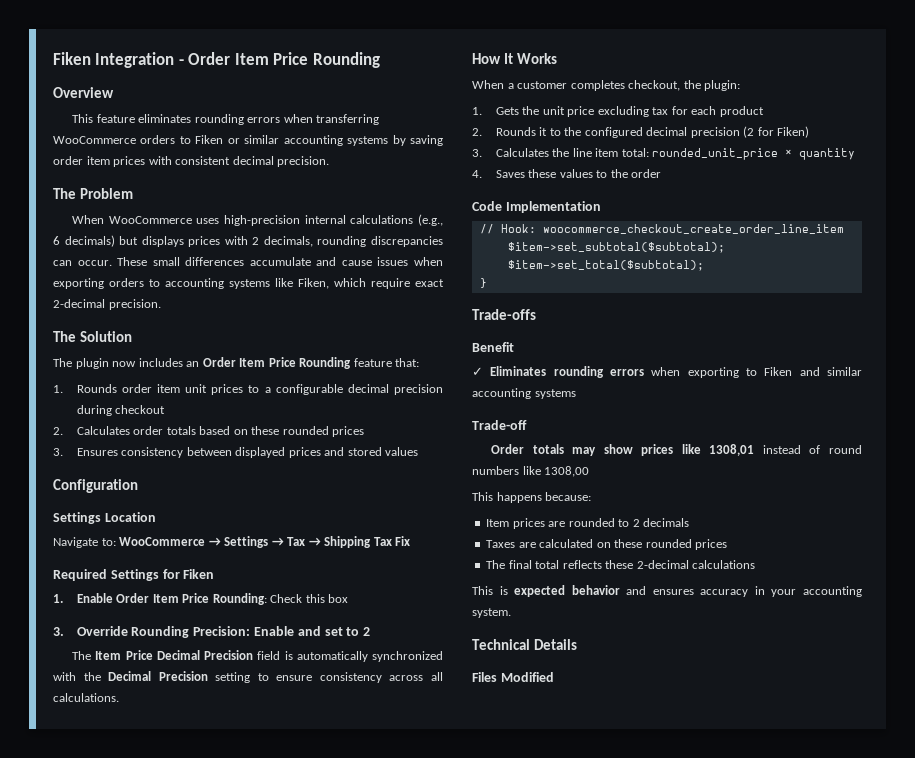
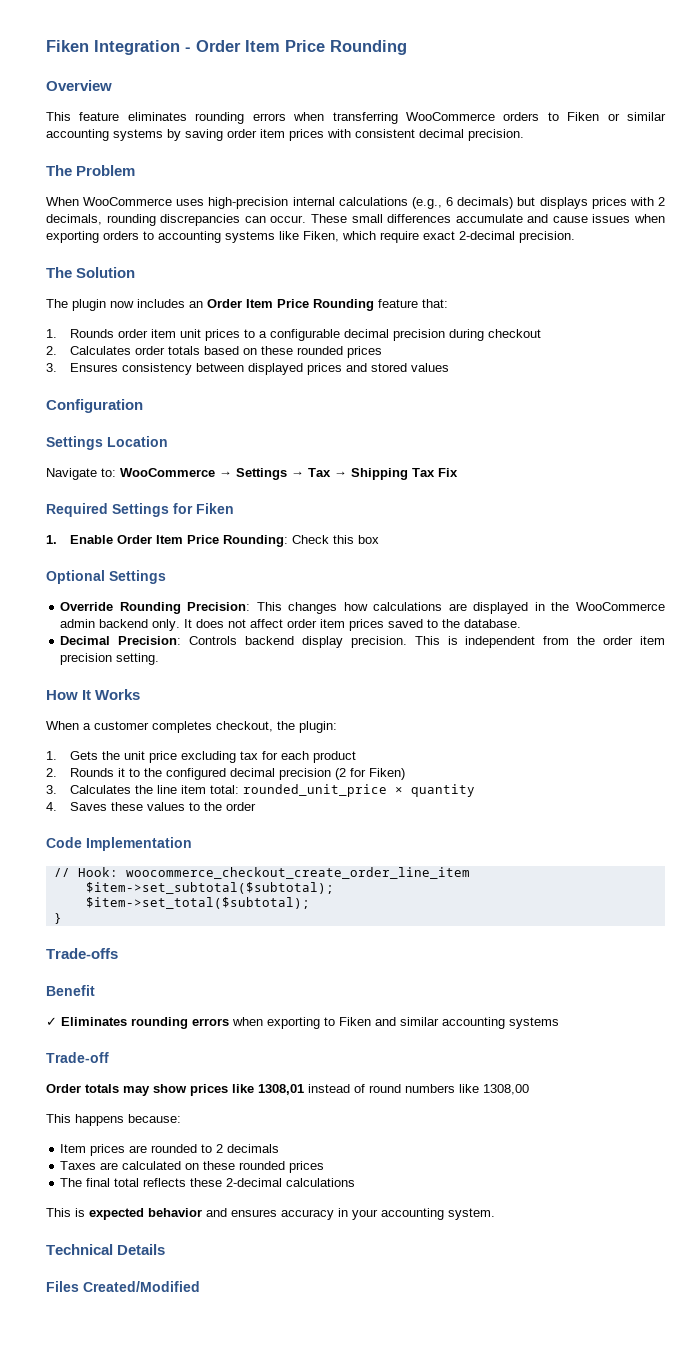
- 3. Override Rounding Precision: Enable and set to 2
- The Item Price Decimal Precision field is automatically synchronized with the Decimal Precision setting to ensure consistency across all calculations.
+ Optional Settings
+ Override Rounding Precision: This changes how calculations are displayed in the WooCommerce admin backend only. It does not affect order item prices saved to the database.
+ Decimal Precision: Controls backend display precision. This is independent from the order item precision setting.
- Files Modified
+ Files Created/Modified

